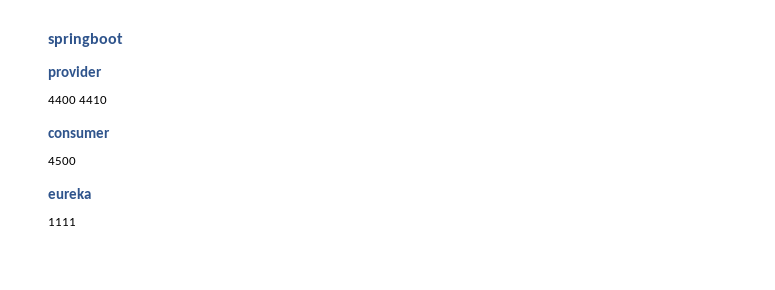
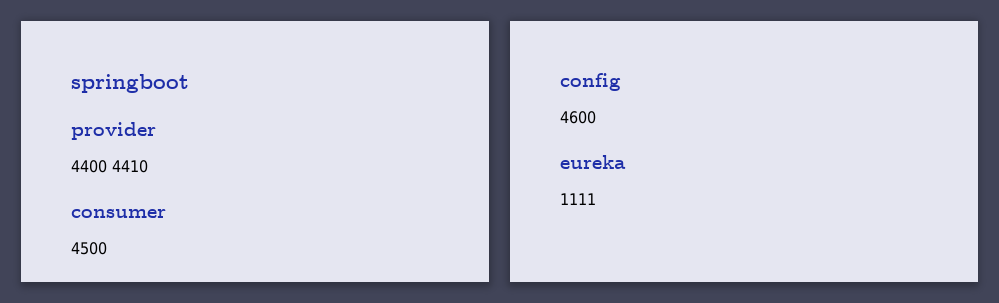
+ config
+ 4600

